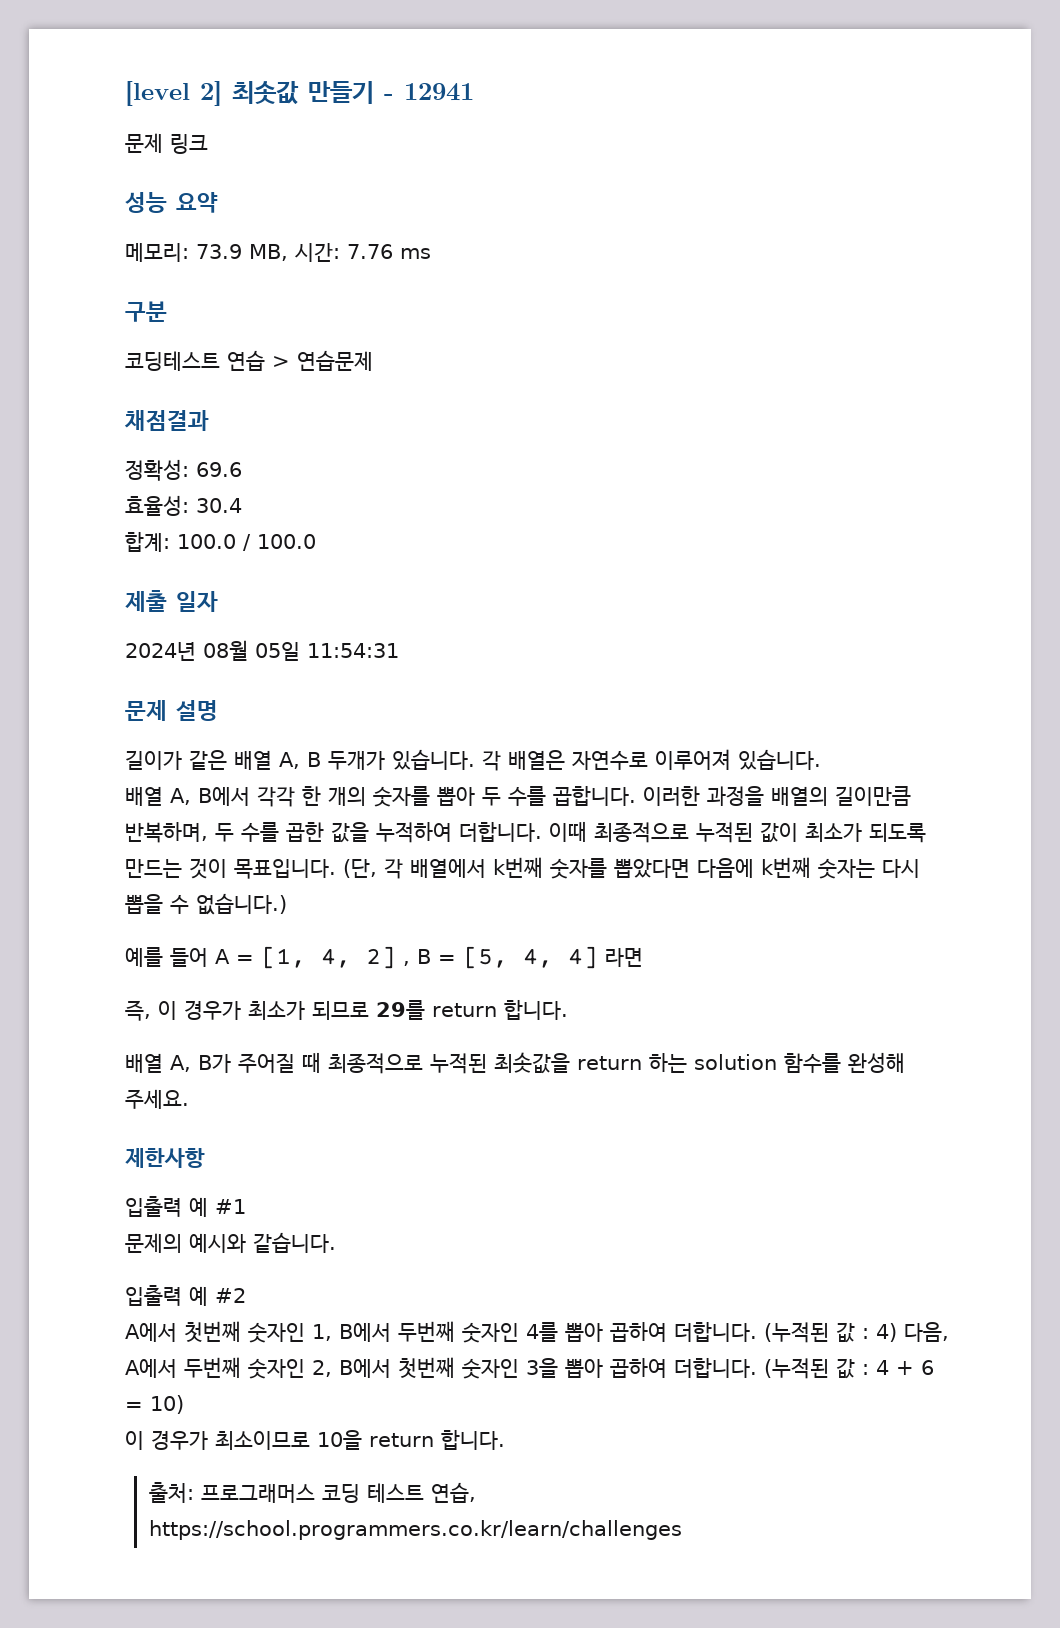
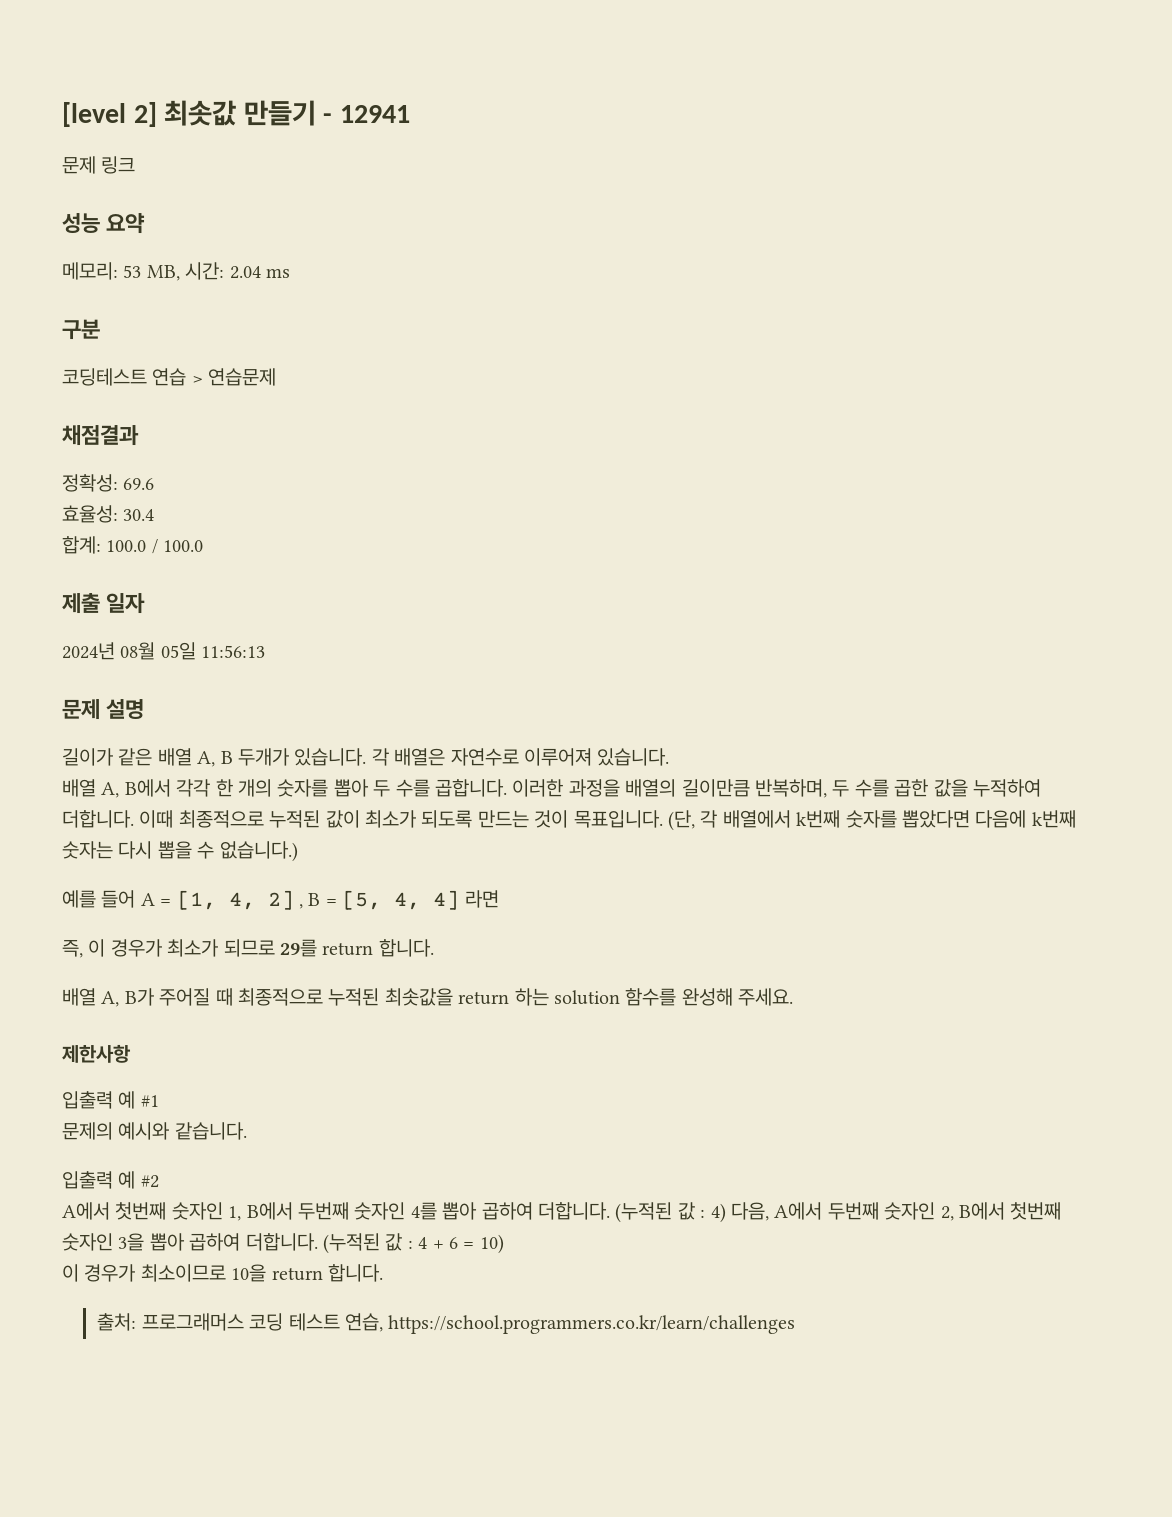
- 메모리: 73.9 MB, 시간: 7.76 ms
+ 메모리: 53 MB, 시간: 2.04 ms
- 2024년 08월 05일 11:54:31
+ 2024년 08월 05일 11:56:13

